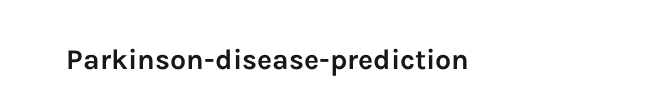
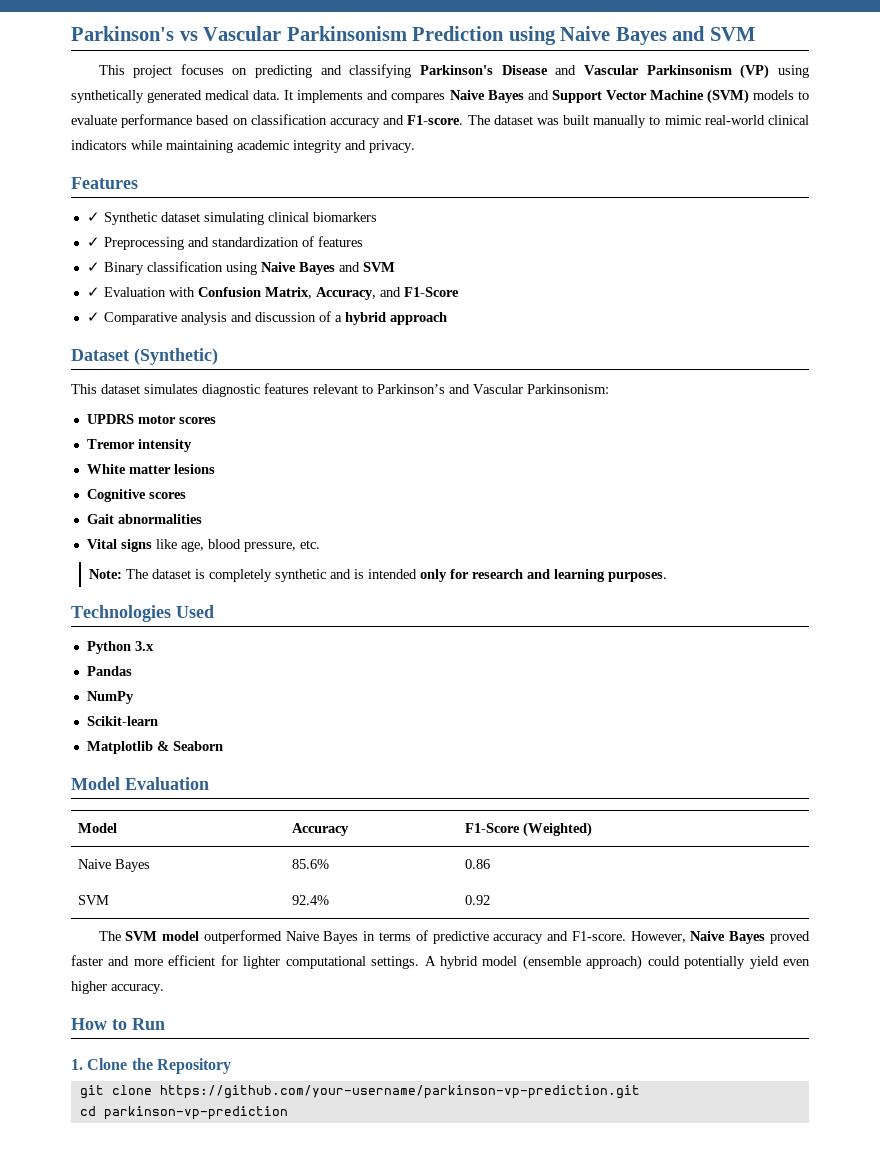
- Parkinson-disease-prediction
+ Parkinson's vs Vascular Parkinsonism Prediction using Naive Bayes and SVM
+ This project focuses on predicting and classifying Parkinson's Disease and Vascular Parkinsonism (VP) using synthetically generated medical data. It implements and compares Naive Bayes and Support Vector Machine (SVM) models to evaluate performance based on classification accuracy and F1-score. The dataset was built manually to mimic real-world clinical indicators while maintaining academic integrity and privacy.
+ Features
+ ✓ Synthetic dataset simulating clinical biomarkers
+ ✓ Preprocessing and standardization of features
+ ✓ Binary classification using Naive Bayes and SVM
+ ✓ Evaluation with Confusion Matrix, Accuracy, and F1-Score
+ ✓ Comparative analysis and discussion of a hybrid approach
+ Dataset (Synthetic)
+ This dataset simulates diagnostic features relevant to Parkinson’s and Vascular Parkinsonism:
+ UPDRS motor scores
+ Tremor intensity
+ White matter lesions
+ Cognitive scores
+ Gait abnormalities
+ Vital signs like age, blood pressure, etc.
+ Note: The dataset is completely synthetic and is intended only for research and learning purposes.
+ Technologies Used
+ Python 3.x
+ Pandas
+ NumPy
+ Scikit-learn
+ Matplotlib & Seaborn
+ Model Evaluation
+ Model | Accuracy | F1-Score (Weighted)
+ Naive Bayes | 85.6% | 0.86
+ SVM | 92.4% | 0.92
+ The SVM model outperformed Naive Bayes in terms of predictive accuracy and F1-score. However, Naive Bayes proved faster and more efficient for lighter computational settings. A hybrid model (ensemble approach) could potentially yield even higher accuracy.
+ How to Run
+ 1. Clone the Repository
+ git clone https://github.com/your-username/parkinson-vp-prediction.git
+ cd parkinson-vp-prediction

